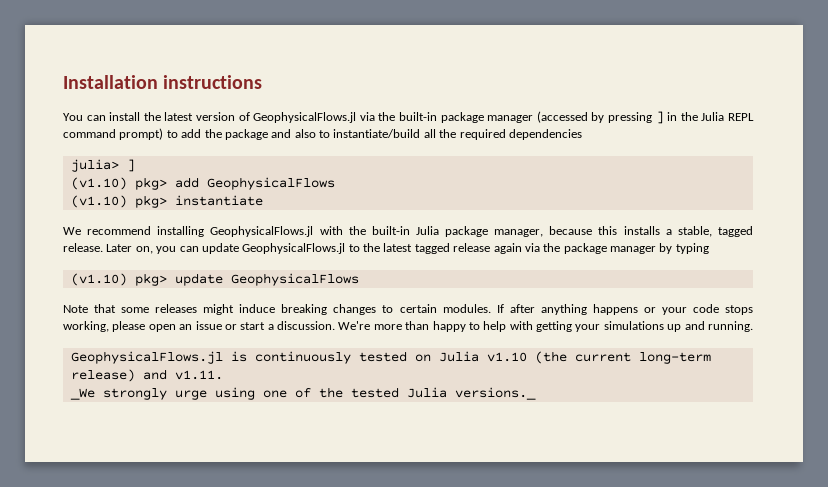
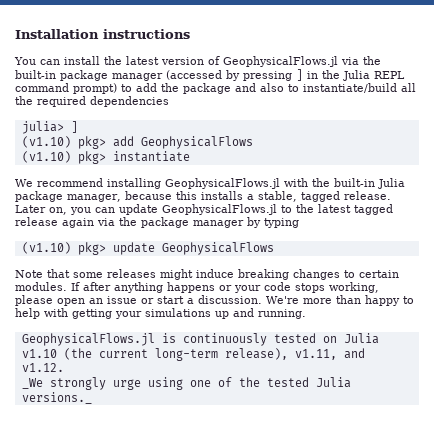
- GeophysicalFlows.jl is continuously tested on Julia v1.10 (the current long-term release) and v1.11.
+ GeophysicalFlows.jl is continuously tested on Julia v1.10 (the current long-term release), v1.11, and v1.12.

